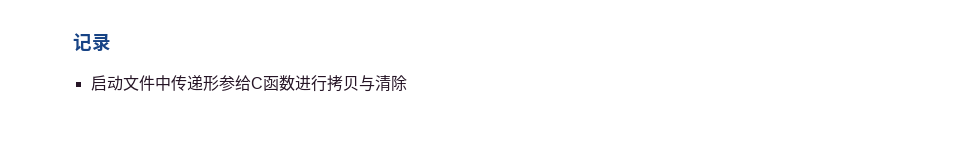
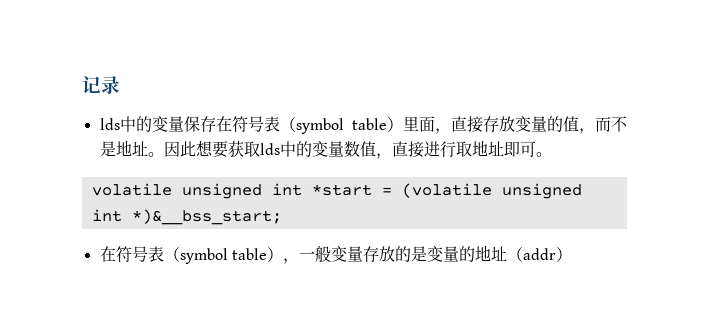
- 启动文件中传递形参给C函数进行拷贝与清除
+ lds中的变量保存在符号表（symbol table）里面，直接存放变量的值，而不是地址。因此想要获取lds中的变量数值，直接进行取地址即可。
+ volatile unsigned int *start = (volatile unsigned int *)&__bss_start;
+ 在符号表（symbol table），一般变量存放的是变量的地址（addr）

